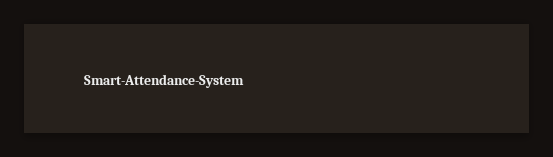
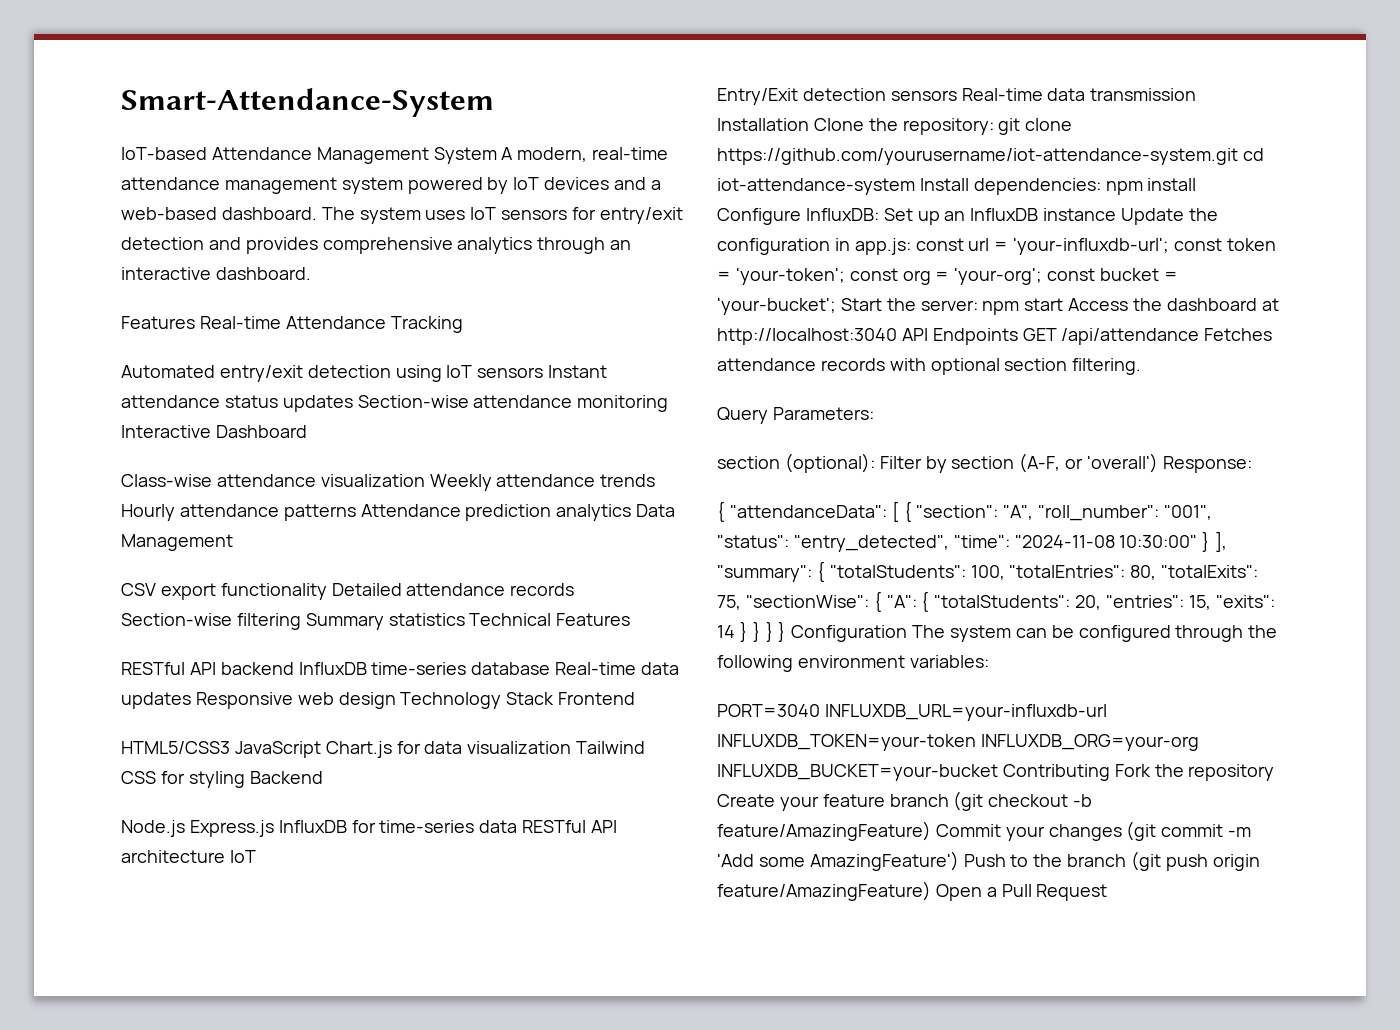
+ IoT-based Attendance Management System A modern, real-time attendance management system powered by IoT devices and a web-based dashboard. The system uses IoT sensors for entry/exit detection and provides comprehensive analytics through an interactive dashboard.
+ Features Real-time Attendance Tracking
+ Automated entry/exit detection using IoT sensors Instant attendance status updates Section-wise attendance monitoring Interactive Dashboard
+ Class-wise attendance visualization Weekly attendance trends Hourly attendance patterns Attendance prediction analytics Data Management
+ CSV export functionality Detailed attendance records Section-wise filtering Summary statistics Technical Features
+ RESTful API backend InfluxDB time-series database Real-time data updates Responsive web design Technology Stack Frontend
+ HTML5/CSS3 JavaScript Chart.js for data visualization Tailwind CSS for styling Backend
+ Node.js Express.js InfluxDB for time-series data RESTful API architecture IoT
+ Entry/Exit detection sensors Real-time data transmission Installation Clone the repository: git clone https://github.com/yourusername/iot-attendance-system.git cd iot-attendance-system Install dependencies: npm install Configure InfluxDB: Set up an InfluxDB instance Update the configuration in app.js: const url = 'your-influxdb-url'; const token = 'your-token'; const org = 'your-org'; const bucket = 'your-bucket'; Start the server: npm start Access the dashboard at http://localhost:3040 API Endpoints GET /api/attendance Fetches attendance records with optional section filtering.
+ Query Parameters:
+ section (optional): Filter by section (A-F, or 'overall') Response:
+ { "attendanceData": [ { "section": "A", "roll_number": "001", "status": "entry_detected", "time": "2024-11-08 10:30:00" } ], "summary": { "totalStudents": 100, "totalEntries": 80, "totalExits": 75, "sectionWise": { "A": { "totalStudents": 20, "entries": 15, "exits": 14 } } } } Configuration The system can be configured through the following environment variables:
+ PORT=3040 INFLUXDB_URL=your-influxdb-url INFLUXDB_TOKEN=your-token INFLUXDB_ORG=your-org INFLUXDB_BUCKET=your-bucket Contributing Fork the repository Create your feature branch (git checkout -b feature/AmazingFeature) Commit your changes (git commit -m 'Add some AmazingFeature') Push to the branch (git push origin feature/AmazingFeature) Open a Pull Request

